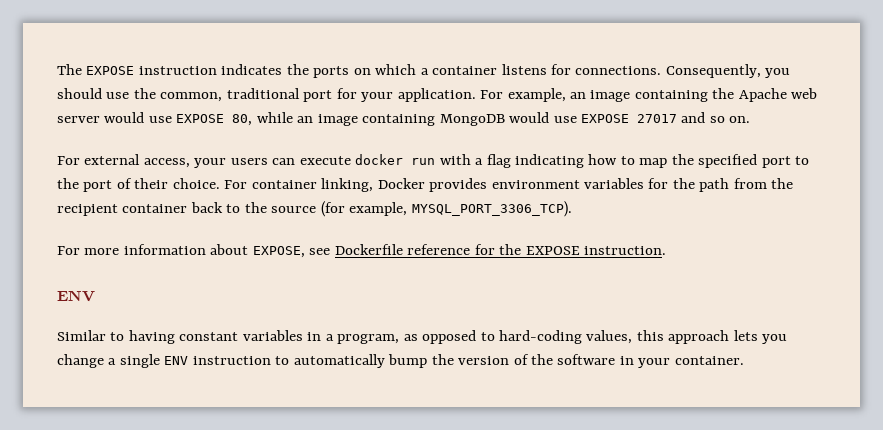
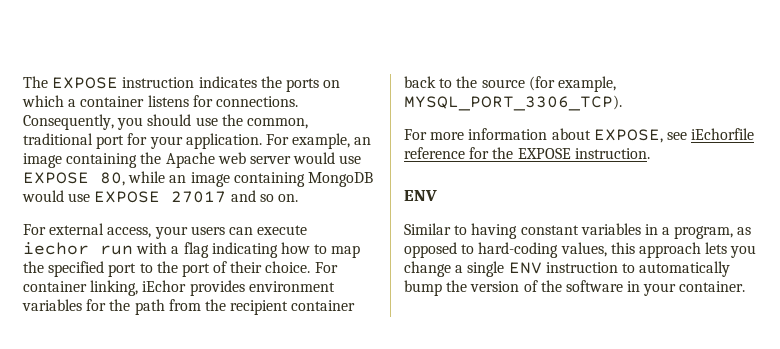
- For external access, your users can execute docker run with a flag indicating how to map the specified port to the port of their choice.
+ For external access, your users can execute iechor run with a flag indicating how to map the specified port to the port of their choice.
- For container linking, Docker provides environment variables for the path from the recipient container back to the source (for example, MYSQL_PORT_3306_TCP).
+ For container linking, iEchor provides environment variables for the path from the recipient container back to the source (for example, MYSQL_PORT_3306_TCP).
- For more information about EXPOSE, see Dockerfile reference for the EXPOSE instruction.
+ For more information about EXPOSE, see iEchorfile reference for the EXPOSE instruction.

